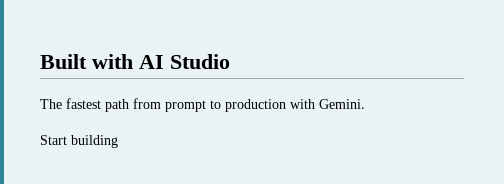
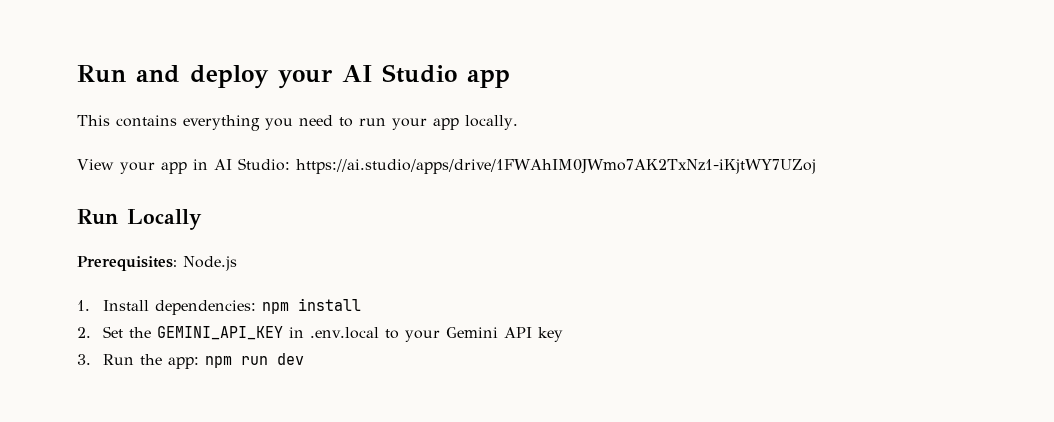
- Built with AI Studio
- The fastest path from prompt to production with Gemini.
- Start building
+ Run and deploy your AI Studio app
+ This contains everything you need to run your app locally.
+ View your app in AI Studio: https://ai.studio/apps/drive/1FWAhIM0JWmo7AK2TxNz1-iKjtWY7UZoj
+ Run Locally
+ Prerequisites: Node.js
+ 1. Install dependencies: npm install
+ 2. Set the GEMINI_API_KEY in .env.local to your Gemini API key
+ 3. Run the app: npm run dev

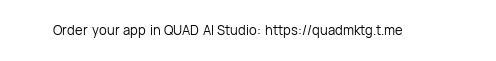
- Run and deploy your AI Studio app
- This contains everything you need to run your app locally.
- View your app in AI Studio: https://ai.studio/apps/drive/1FWAhIM0JWmo7AK2TxNz1-iKjtWY7UZoj
- Run Locally
- Prerequisites: Node.js
- 1. Install dependencies: npm install
- 2. Set the GEMINI_API_KEY in .env.local to your Gemini API key
- 3. Run the app: npm run dev
+ Order your app in QUAD AI Studio: https://quadmktg.t.me

